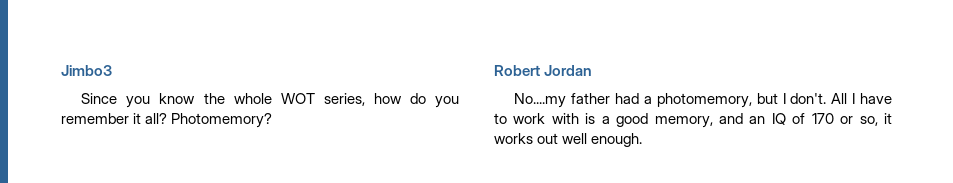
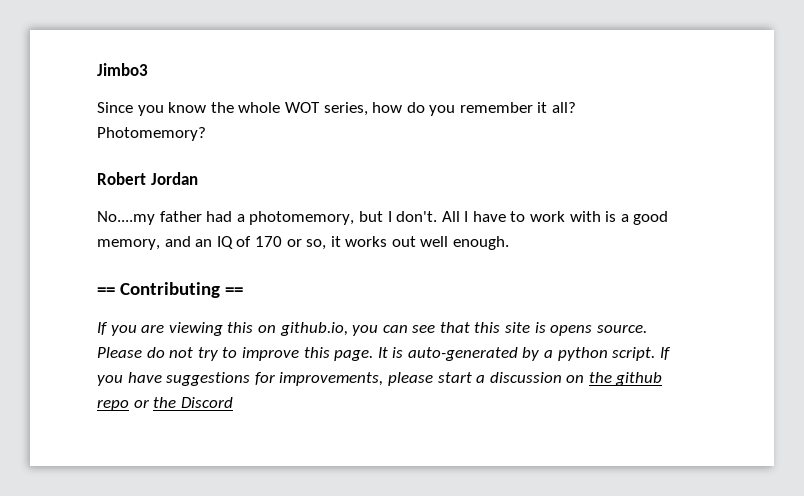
+ == Contributing ==
+ If you are viewing this on github.io, you can see that this site is opens source. Please do not try to improve this page. It is auto-generated by a python script. If you have suggestions for improvements, please start a discussion on the github repo or the Discord

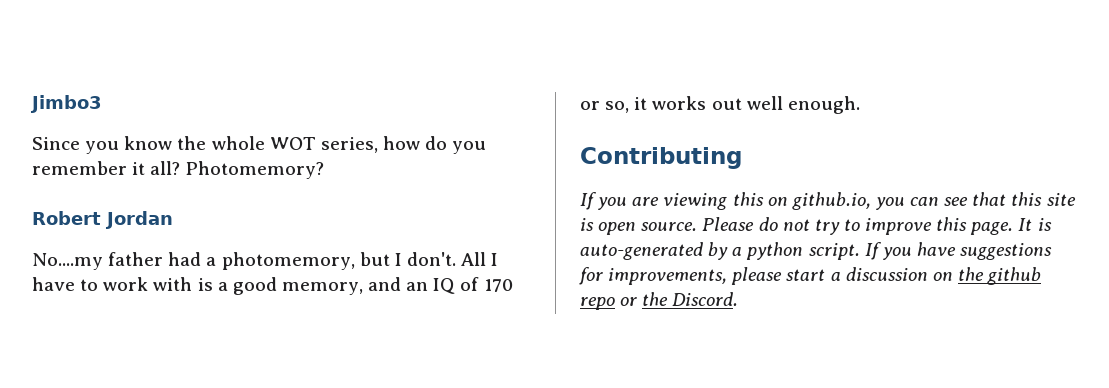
- == Contributing ==
+ Contributing
- If you are viewing this on github.io, you can see that this site is opens source.
+ If you are viewing this on github.io, you can see that this site is open source.
- If you have suggestions for improvements, please start a discussion on the github repo or the Discord
+ If you have suggestions for improvements, please start a discussion on the github repo or the Discord.

